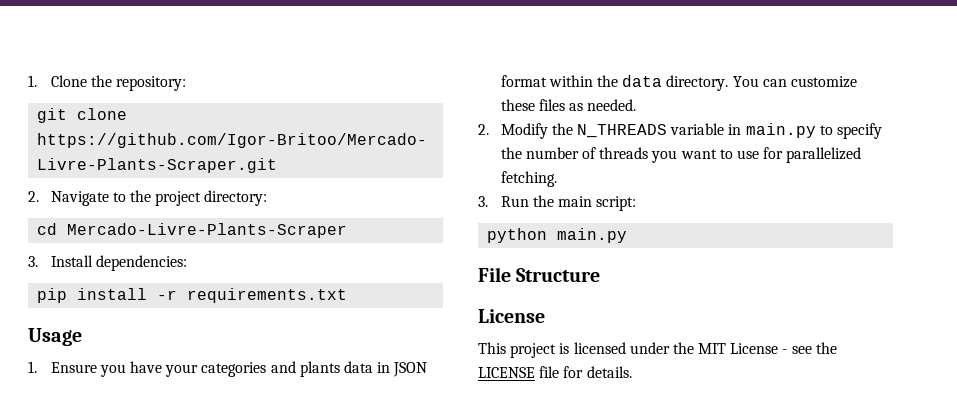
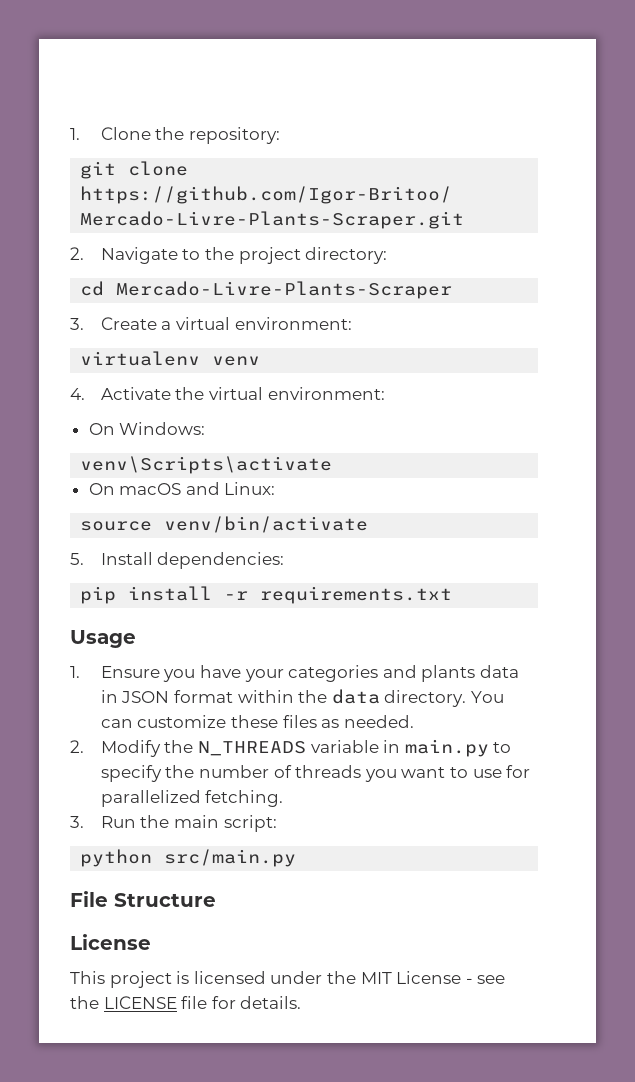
- 3. Install dependencies:
+ 3. Create a virtual environment:
+ virtualenv venv
+ 4. Activate the virtual environment:
+ On Windows:
+ venv\Scripts\activate
+ On macOS and Linux:
+ source venv/bin/activate
+ 5. Install dependencies:
- python main.py
+ python src/main.py

